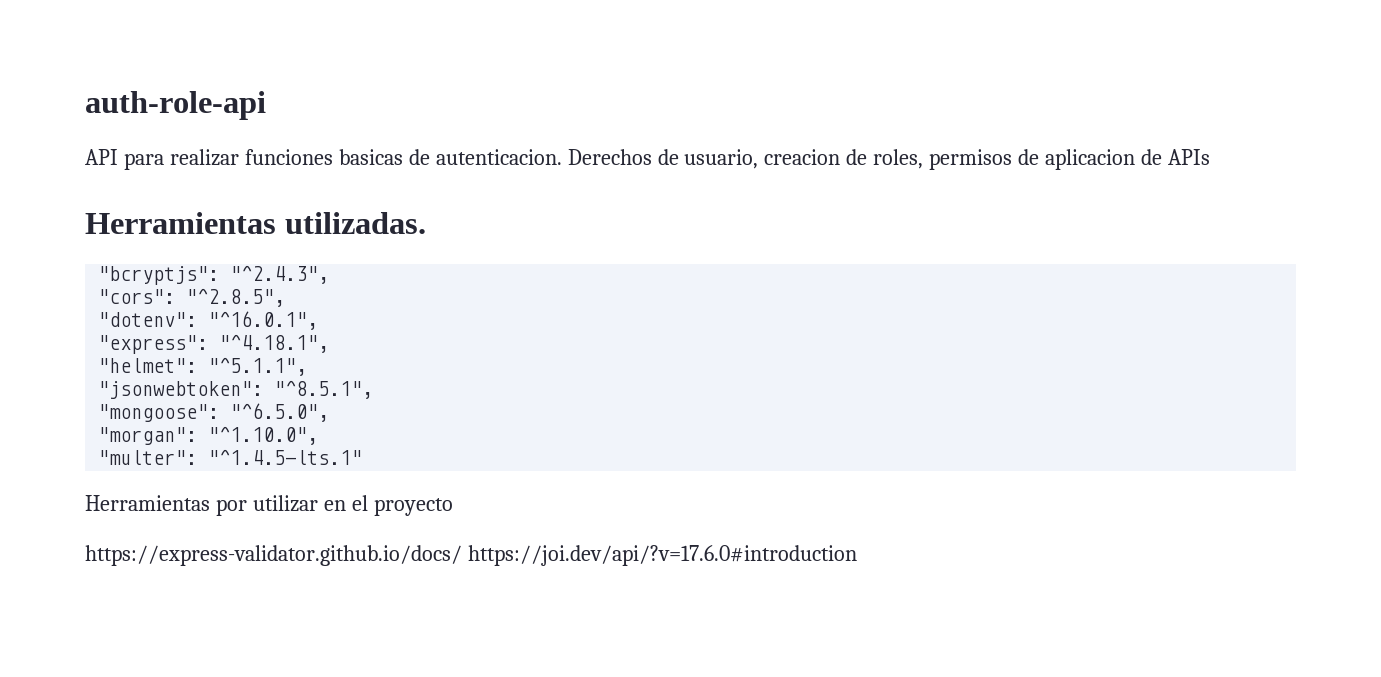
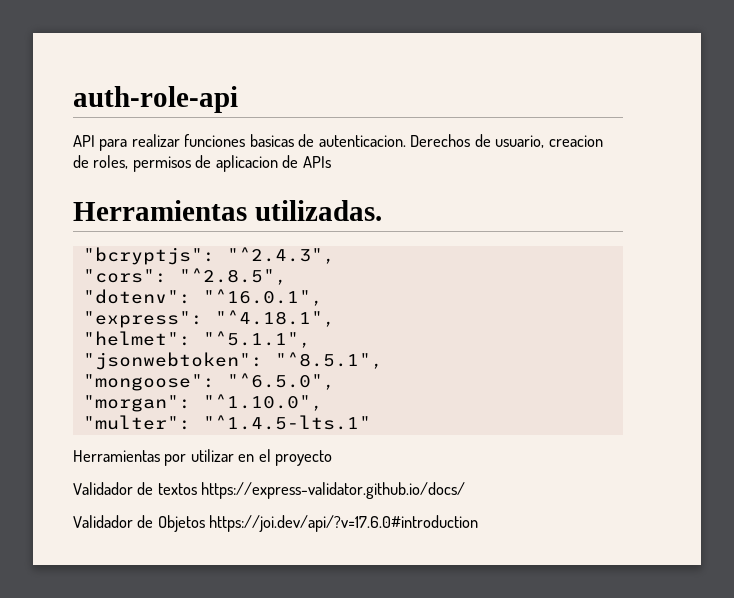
- https://express-validator.github.io/docs/ https://joi.dev/api/?v=17.6.0#introduction
+ Validador de textos https://express-validator.github.io/docs/
+ Validador de Objetos https://joi.dev/api/?v=17.6.0#introduction

